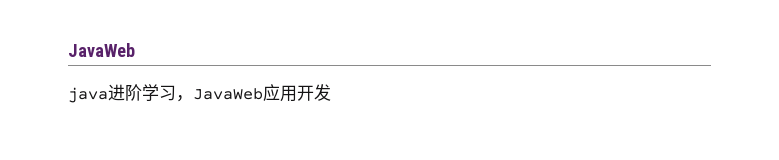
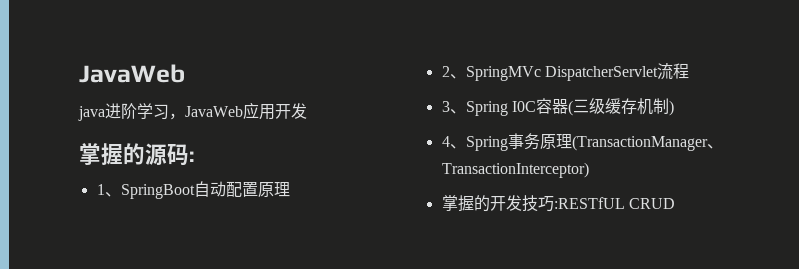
+ 掌握的源码:
+ 1、SpringBoot自动配置原理
+ 2、SpringMVc DispatcherServlet流程
+ 3、Spring I0C容器(三级缓存机制)
+ 4、Spring事务原理(TransactionManager、TransactionInterceptor)
+ 掌握的开发技巧:RESTfUL CRUD

